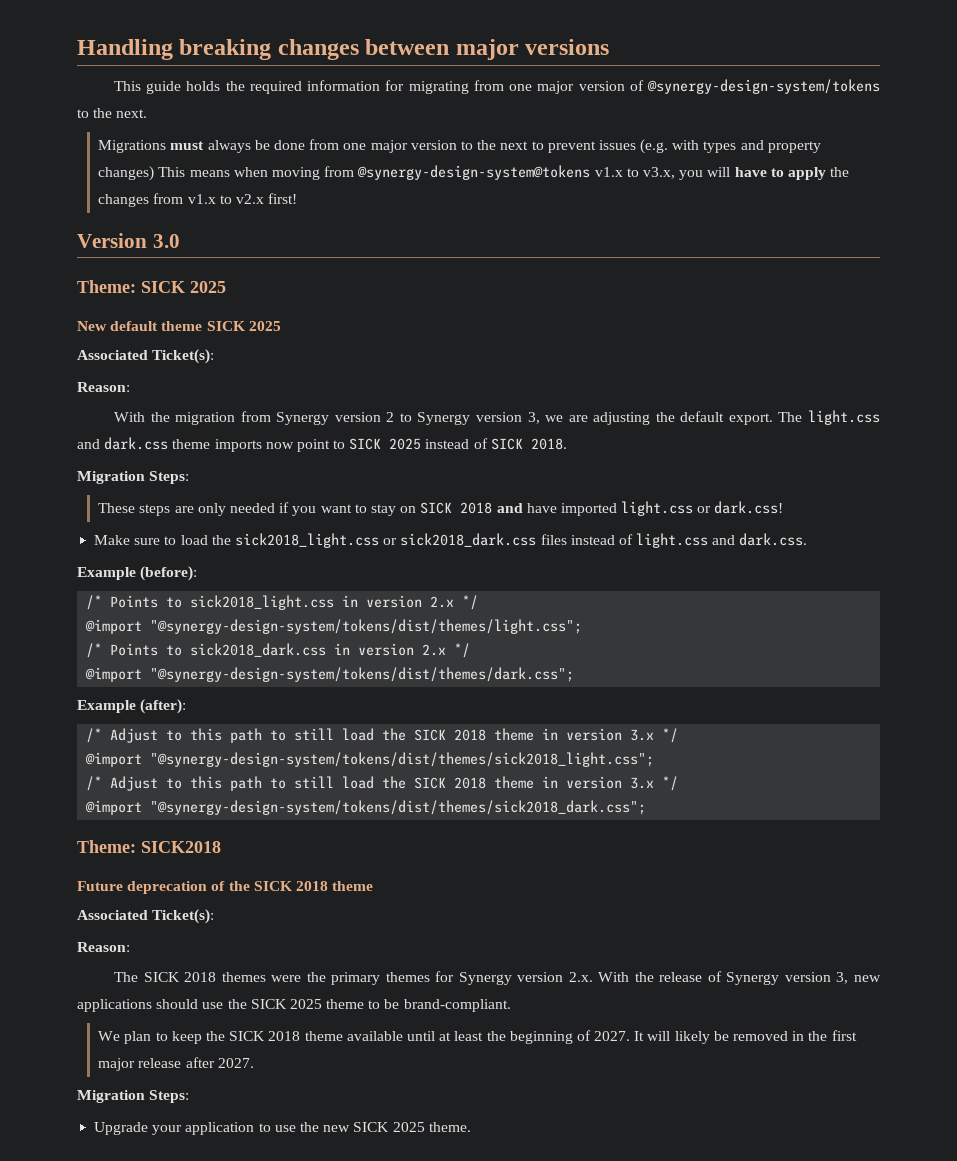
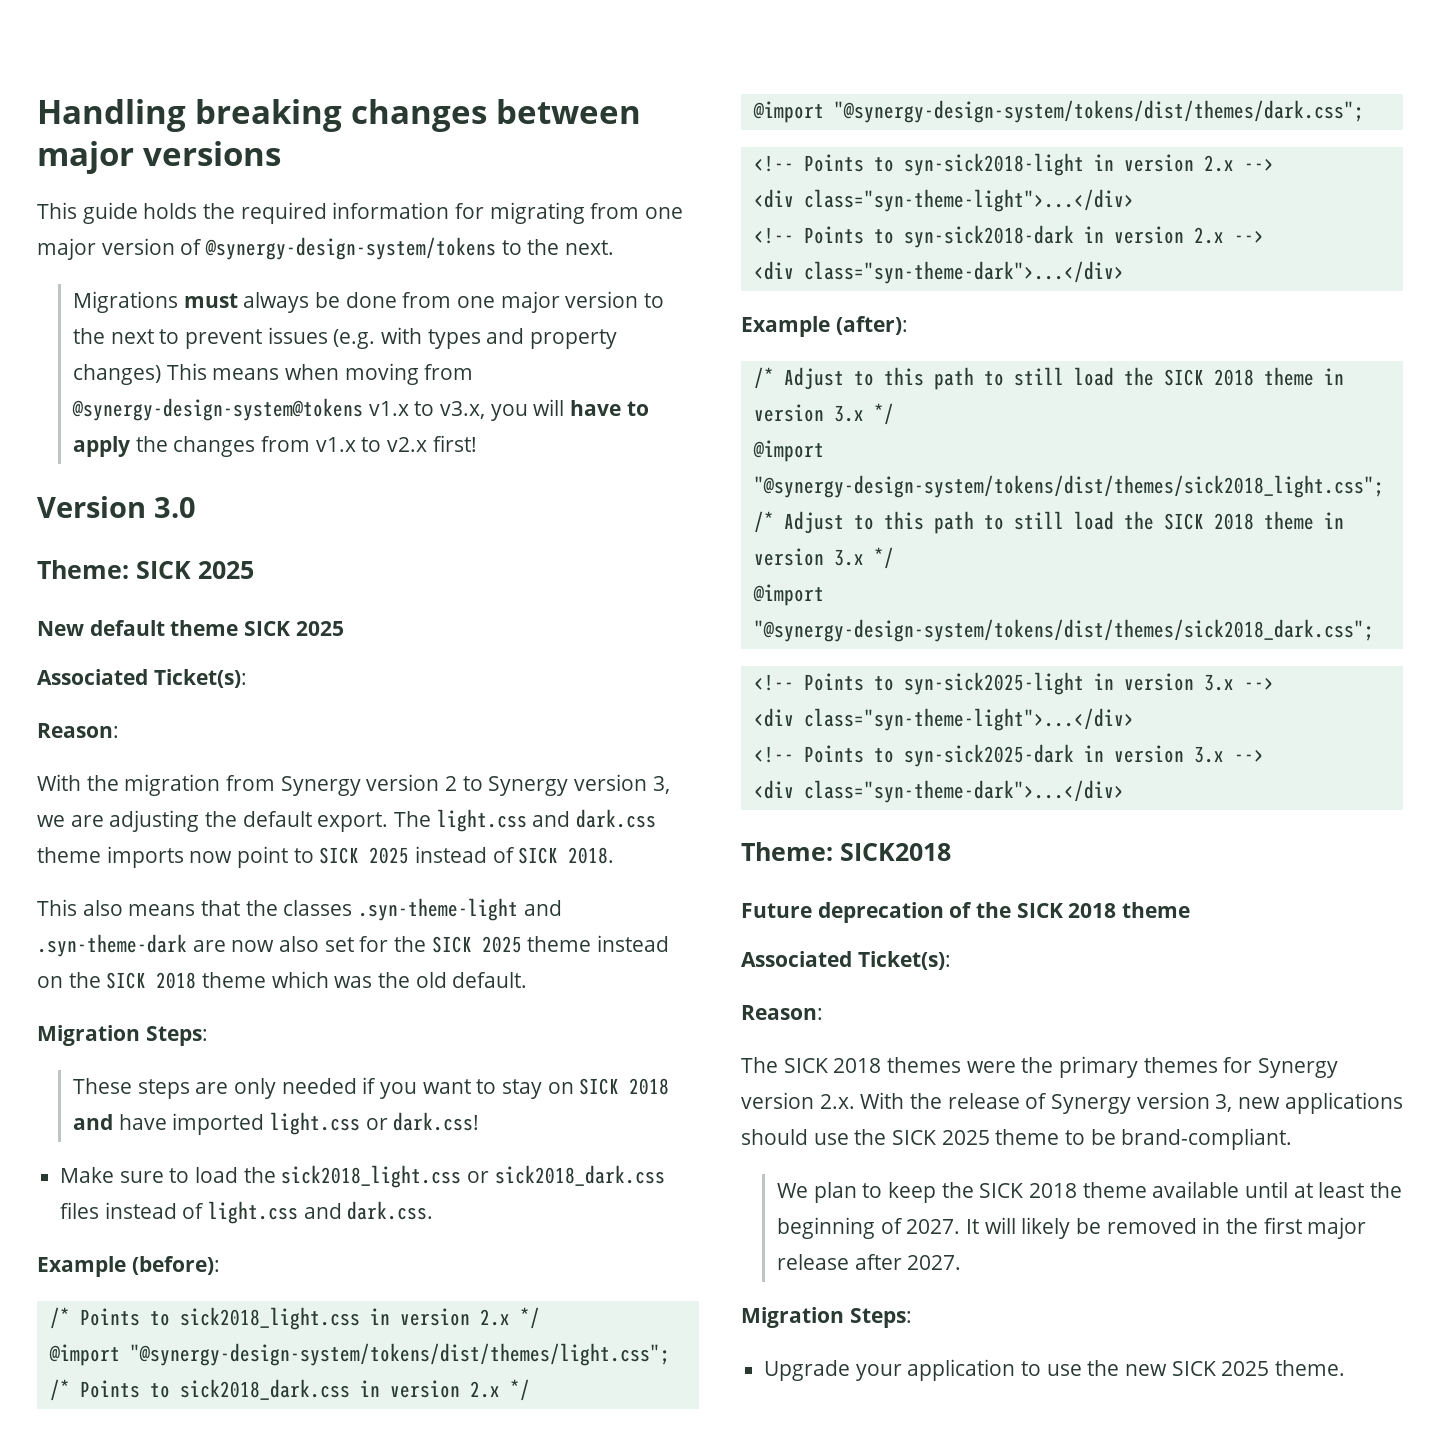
+ This also means that the classes .syn-theme-light and .syn-theme-dark are now also set for the SICK 2025 theme instead on the SICK 2018 theme which was the old default.
+ <!-- Points to syn-sick2018-light in version 2.x -->
+ <div class="syn-theme-light">...</div>
+ <!-- Points to syn-sick2018-dark in version 2.x -->
+ <div class="syn-theme-dark">...</div>
+ <!-- Points to syn-sick2025-light in version 3.x -->
+ <div class="syn-theme-light">...</div>
+ <!-- Points to syn-sick2025-dark in version 3.x -->
+ <div class="syn-theme-dark">...</div>

